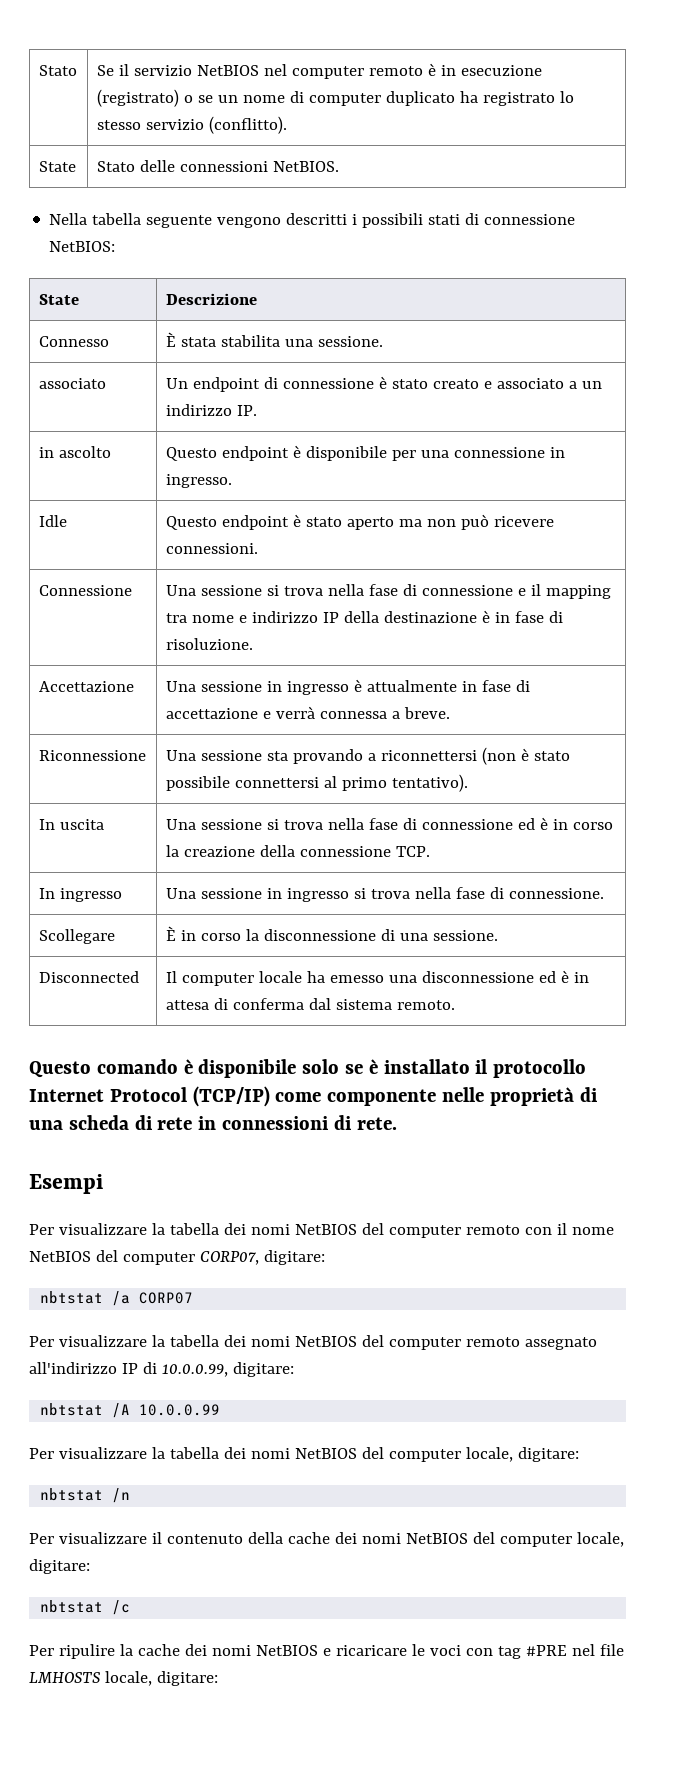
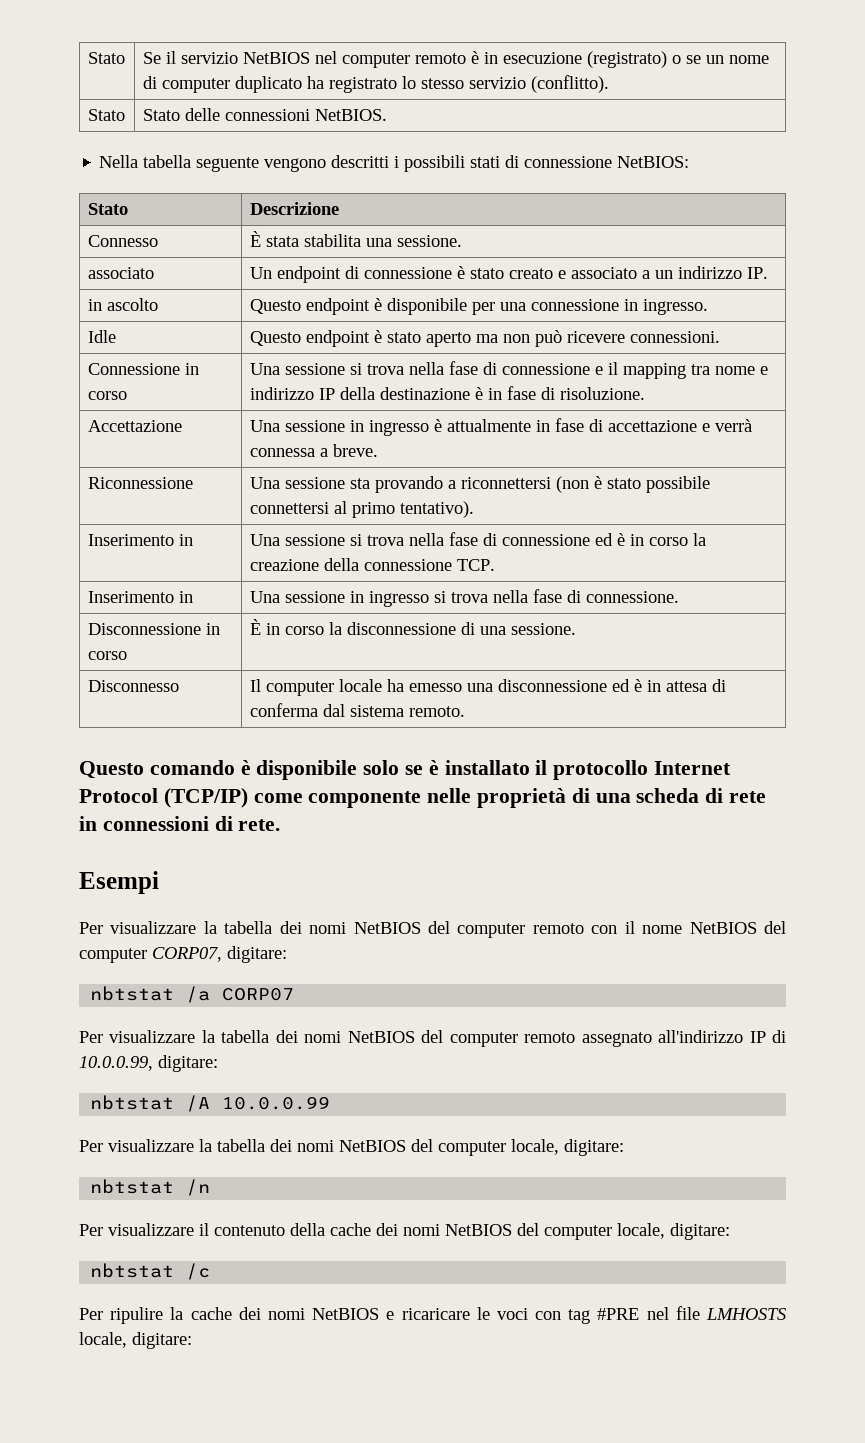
- State | Stato delle connessioni NetBIOS.
+ Stato | Stato delle connessioni NetBIOS.
- State | Descrizione
+ Stato | Descrizione
- Connessione | Una sessione si trova nella fase di connessione e il mapping tra nome e indirizzo IP della destinazione è in fase di risoluzione.
+ Connessione in corso | Una sessione si trova nella fase di connessione e il mapping tra nome e indirizzo IP della destinazione è in fase di risoluzione.
- In uscita | Una sessione si trova nella fase di connessione ed è in corso la creazione della connessione TCP.
+ Inserimento in | Una sessione si trova nella fase di connessione ed è in corso la creazione della connessione TCP.
- In ingresso | Una sessione in ingresso si trova nella fase di connessione.
+ Inserimento in | Una sessione in ingresso si trova nella fase di connessione.
- Scollegare | È in corso la disconnessione di una sessione.
+ Disconnessione in corso | È in corso la disconnessione di una sessione.
- Disconnected | Il computer locale ha emesso una disconnessione ed è in attesa di conferma dal sistema remoto.
+ Disconnesso | Il computer locale ha emesso una disconnessione ed è in attesa di conferma dal sistema remoto.

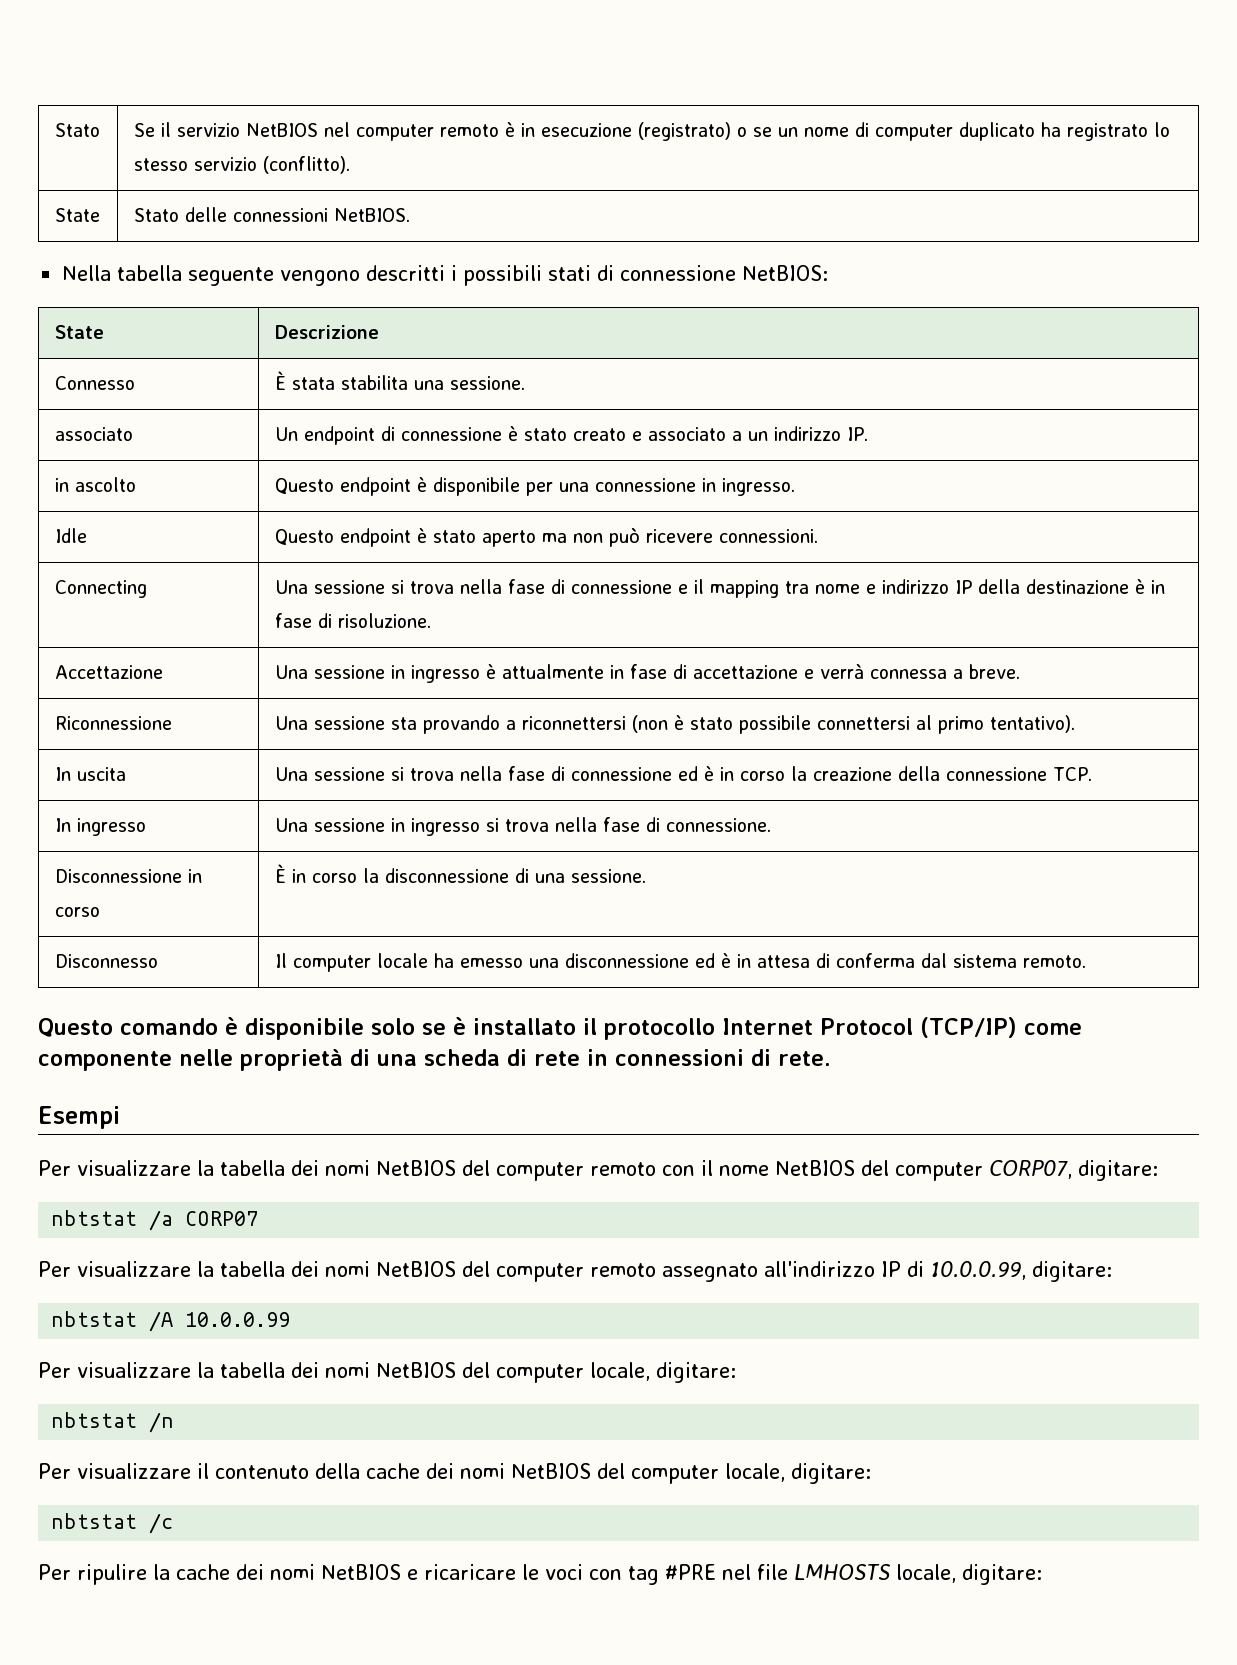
- Stato | Stato delle connessioni NetBIOS.
+ State | Stato delle connessioni NetBIOS.
- Stato | Descrizione
+ State | Descrizione
- Connessione in corso | Una sessione si trova nella fase di connessione e il mapping tra nome e indirizzo IP della destinazione è in fase di risoluzione.
+ Connecting | Una sessione si trova nella fase di connessione e il mapping tra nome e indirizzo IP della destinazione è in fase di risoluzione.
- Inserimento in | Una sessione si trova nella fase di connessione ed è in corso la creazione della connessione TCP.
+ In uscita | Una sessione si trova nella fase di connessione ed è in corso la creazione della connessione TCP.
- Inserimento in | Una sessione in ingresso si trova nella fase di connessione.
+ In ingresso | Una sessione in ingresso si trova nella fase di connessione.

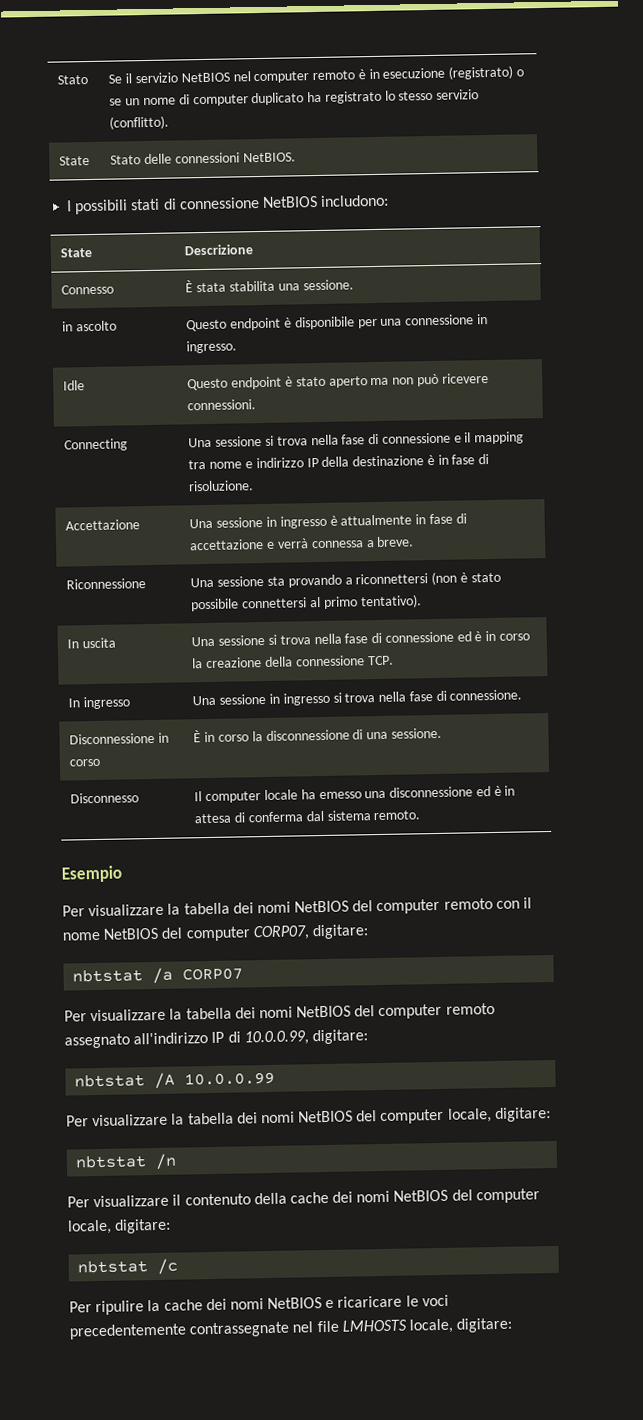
- Nella tabella seguente vengono descritti i possibili stati di connessione NetBIOS:
+ I possibili stati di connessione NetBIOS includono:
- associato | Un endpoint di connessione è stato creato e associato a un indirizzo IP.
- Questo comando è disponibile solo se è installato il protocollo Internet Protocol (TCP/IP) come componente nelle proprietà di una scheda di rete in connessioni di rete.
- Esempi
+ Esempio
- Per ripulire la cache dei nomi NetBIOS e ricaricare le voci con tag #PRE nel file LMHOSTS locale, digitare:
+ Per ripulire la cache dei nomi NetBIOS e ricaricare le voci precedentemente contrassegnate nel file LMHOSTS locale, digitare:

